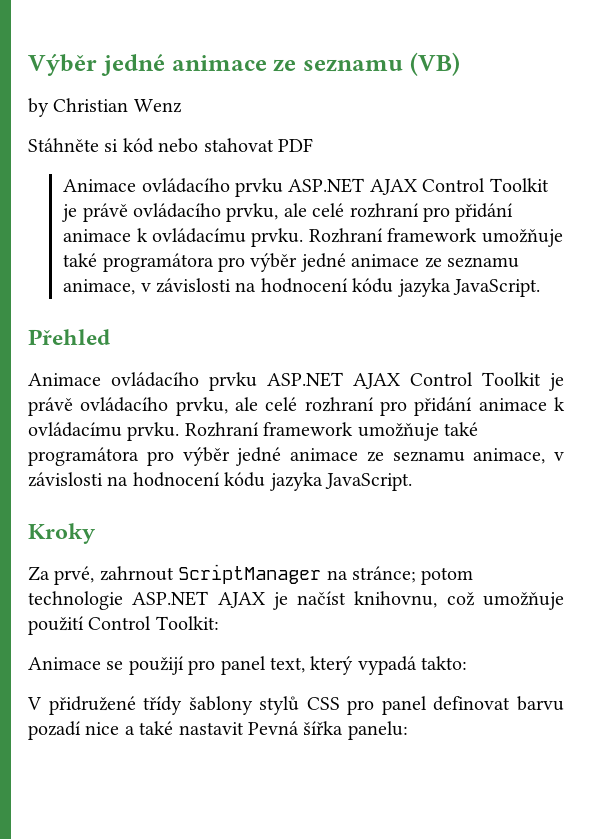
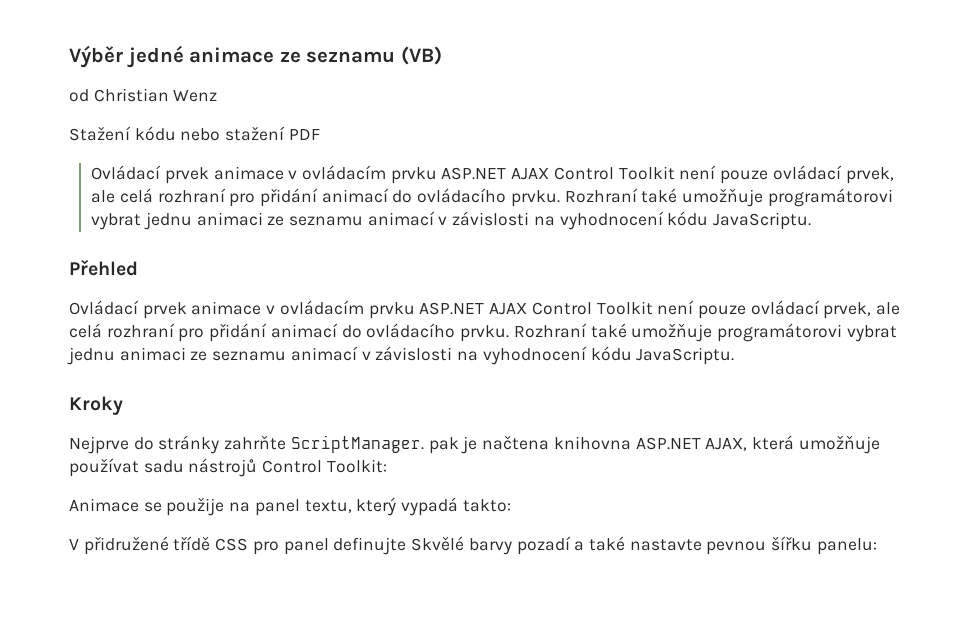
- by Christian Wenz
+ od Christian Wenz
- Stáhněte si kód nebo stahovat PDF
- Animace ovládacího prvku ASP.NET AJAX Control Toolkit je právě ovládacího prvku, ale celé rozhraní pro přidání animace k ovládacímu prvku. Rozhraní framework umožňuje také programátora pro výběr jedné animace ze seznamu animace, v závislosti na hodnocení kódu jazyka JavaScript.
+ Stažení kódu nebo stažení PDF
+ Ovládací prvek animace v ovládacím prvku ASP.NET AJAX Control Toolkit není pouze ovládací prvek, ale celá rozhraní pro přidání animací do ovládacího prvku. Rozhraní také umožňuje programátorovi vybrat jednu animaci ze seznamu animací v závislosti na vyhodnocení kódu JavaScriptu.
  Přehled
- Animace ovládacího prvku ASP.NET AJAX Control Toolkit je právě ovládacího prvku, ale celé rozhraní pro přidání animace k ovládacímu prvku. Rozhraní framework umožňuje také programátora pro výběr jedné animace ze seznamu animace, v závislosti na hodnocení kódu jazyka JavaScript.
+ Ovládací prvek animace v ovládacím prvku ASP.NET AJAX Control Toolkit není pouze ovládací prvek, ale celá rozhraní pro přidání animací do ovládacího prvku. Rozhraní také umožňuje programátorovi vybrat jednu animaci ze seznamu animací v závislosti na vyhodnocení kódu JavaScriptu.
  Kroky
- Za prvé, zahrnout ScriptManager na stránce; potom technologie ASP.NET AJAX je načíst knihovnu, což umožňuje použití Control Toolkit:
+ Nejprve do stránky zahrňte ScriptManager. pak je načtena knihovna ASP.NET AJAX, která umožňuje používat sadu nástrojů Control Toolkit:
- Animace se použijí pro panel text, který vypadá takto:
+ Animace se použije na panel textu, který vypadá takto:
- V přidružené třídy šablony stylů CSS pro panel definovat barvu pozadí nice a také nastavit Pevná šířka panelu:
+ V přidružené třídě CSS pro panel definujte Skvělé barvy pozadí a také nastavte pevnou šířku panelu:

